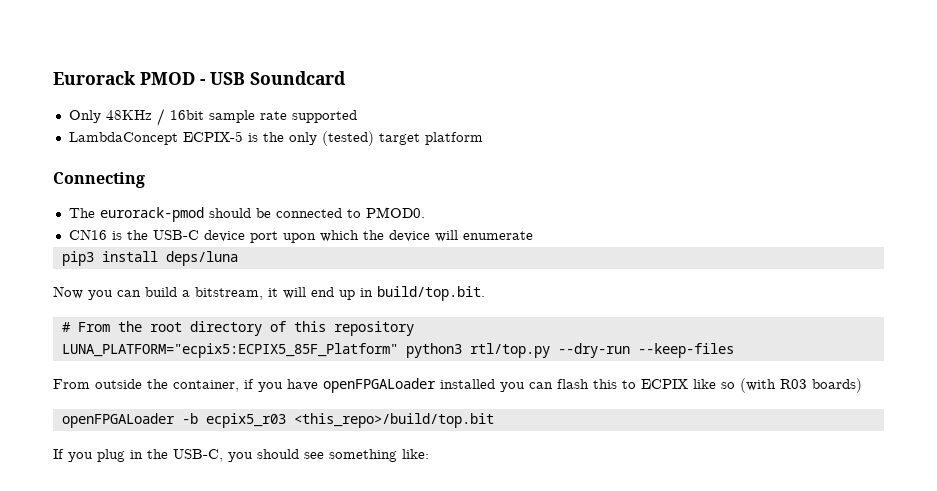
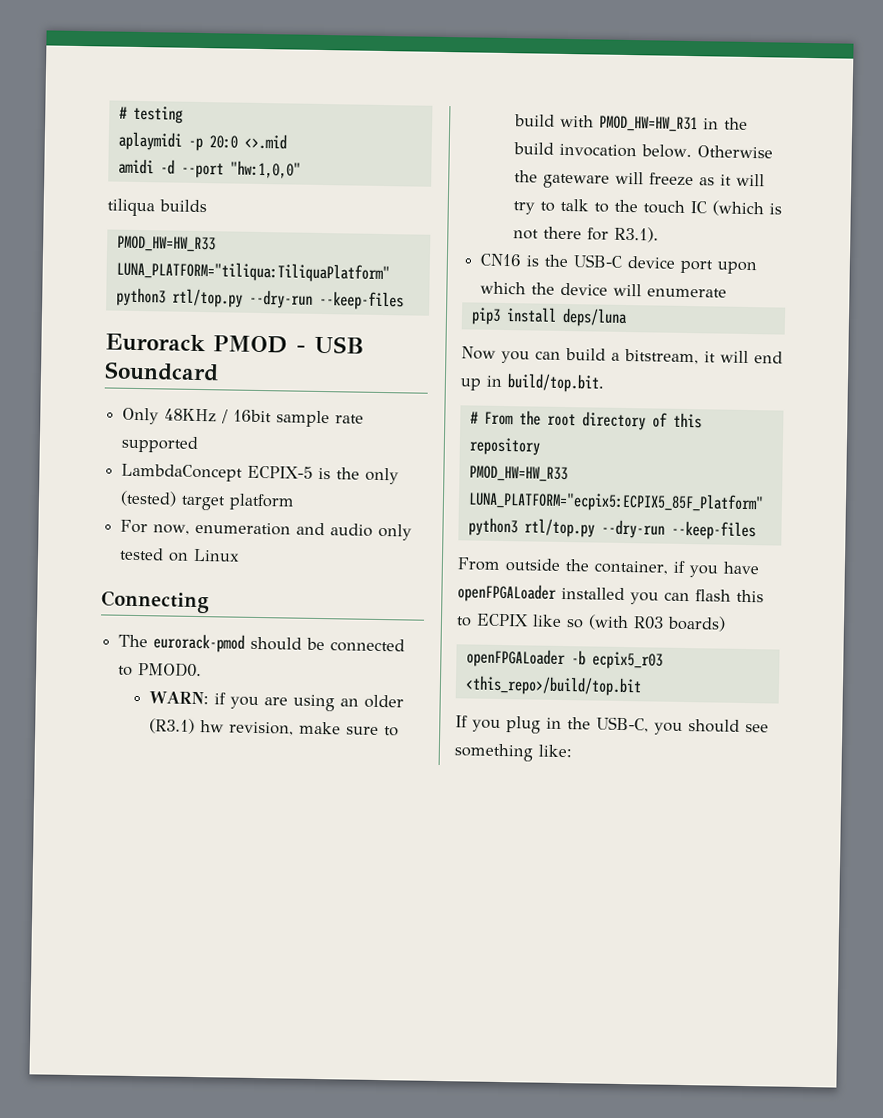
+ # testing
+ aplaymidi -p 20:0 <>.mid
+ amidi -d --port "hw:1,0,0"
+ tiliqua builds
+ PMOD_HW=HW_R33 LUNA_PLATFORM="tiliqua:TiliquaPlatform" python3 rtl/top.py --dry-run --keep-files
+ For now, enumeration and audio only tested on Linux
+ WARN: if you are using an older (R3.1) hw revision, make sure to build with PMOD_HW=HW_R31 in the build invocation below. Otherwise the gateware will freeze as it will try to talk to the touch IC (which is not there for R3.1).
- LUNA_PLATFORM="ecpix5:ECPIX5_85F_Platform" python3 rtl/top.py --dry-run --keep-files
+ PMOD_HW=HW_R33 LUNA_PLATFORM="ecpix5:ECPIX5_85F_Platform" python3 rtl/top.py --dry-run --keep-files

